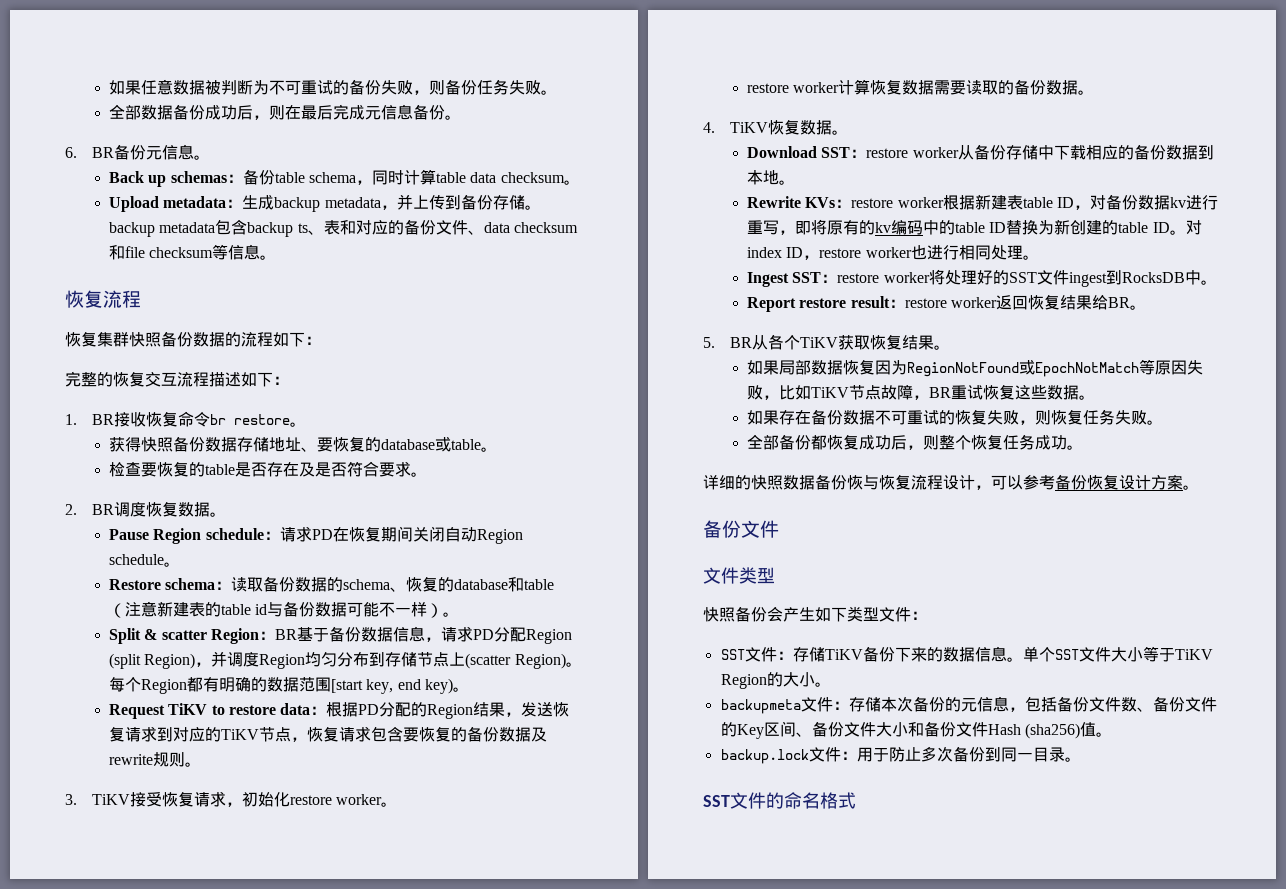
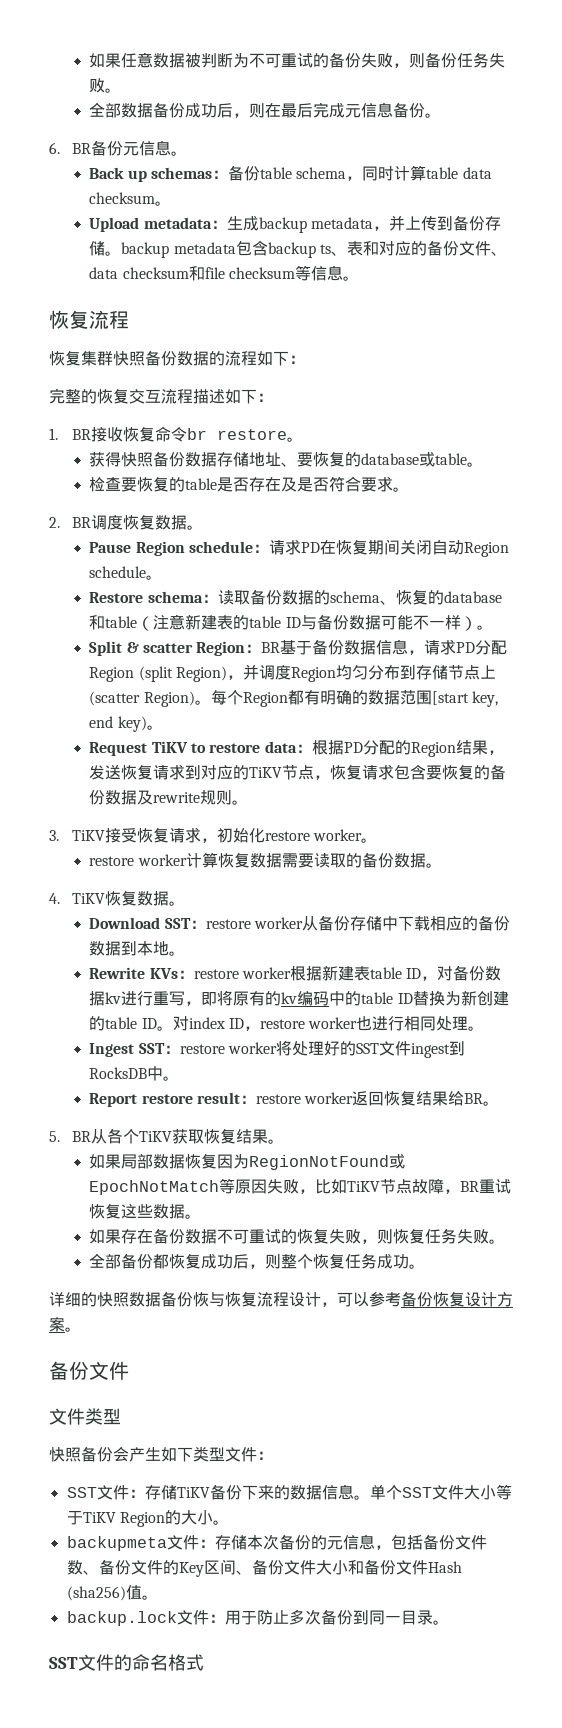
- Restore schema：读取备份数据的schema、恢复的database和table（注意新建表的table id与备份数据可能不一样）。
+ Restore schema：读取备份数据的schema、恢复的database和table（注意新建表的table ID与备份数据可能不一样）。

